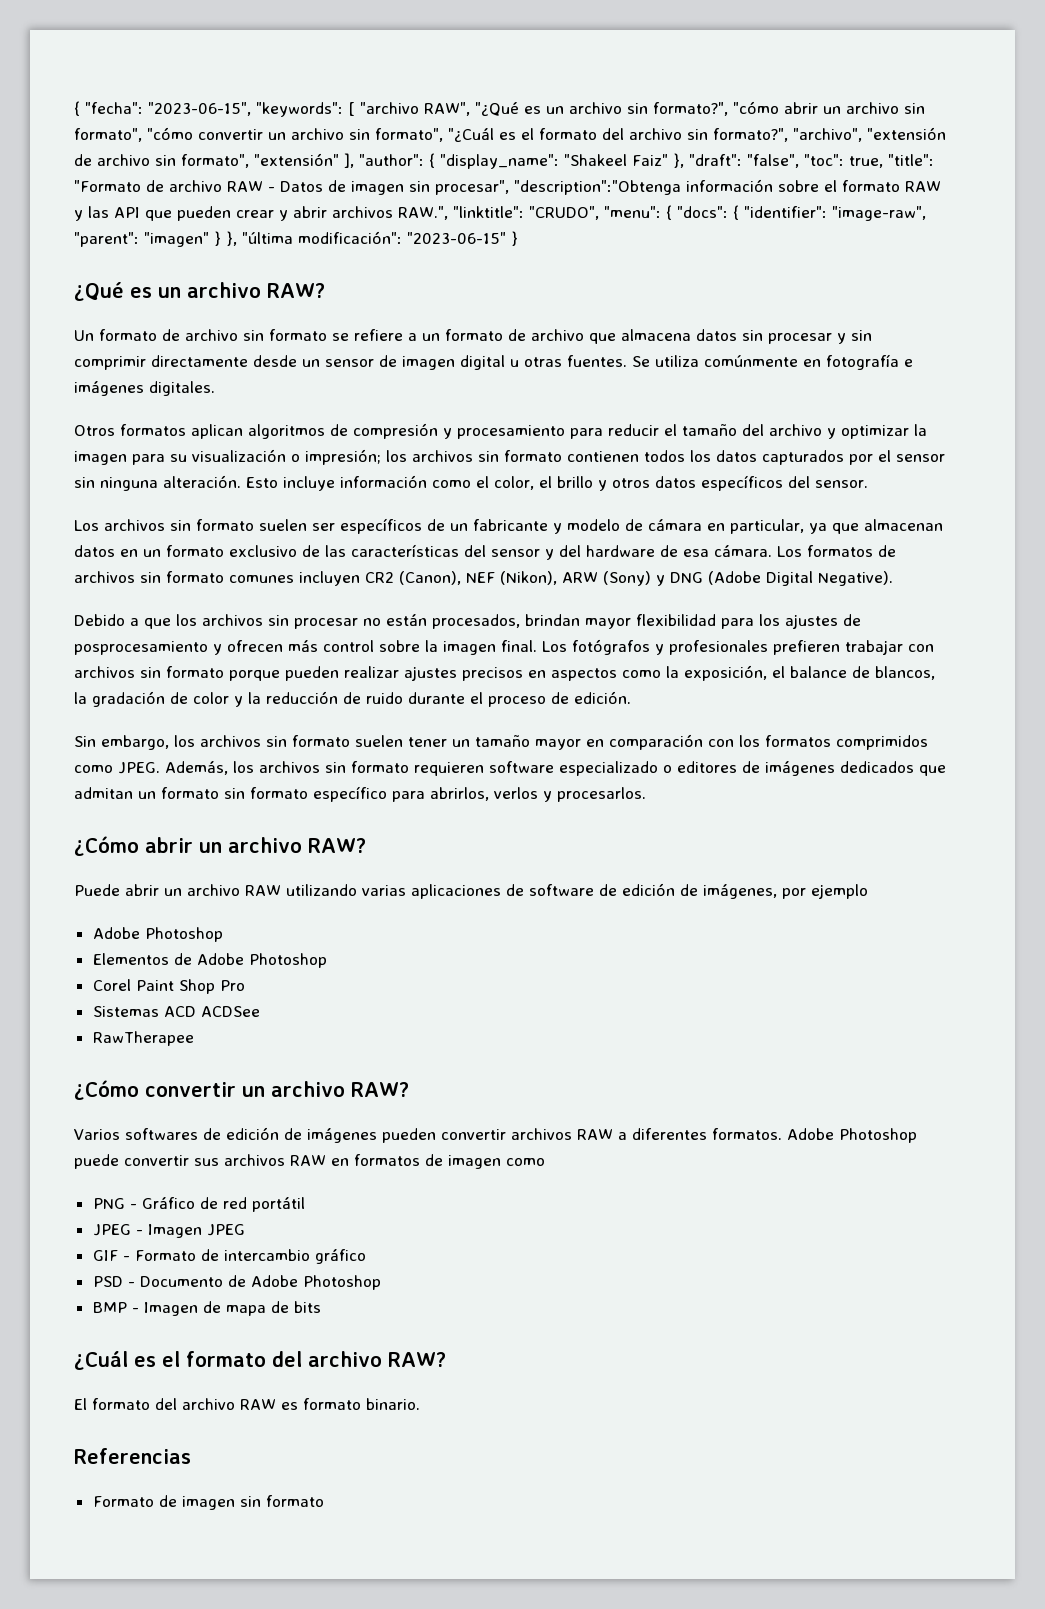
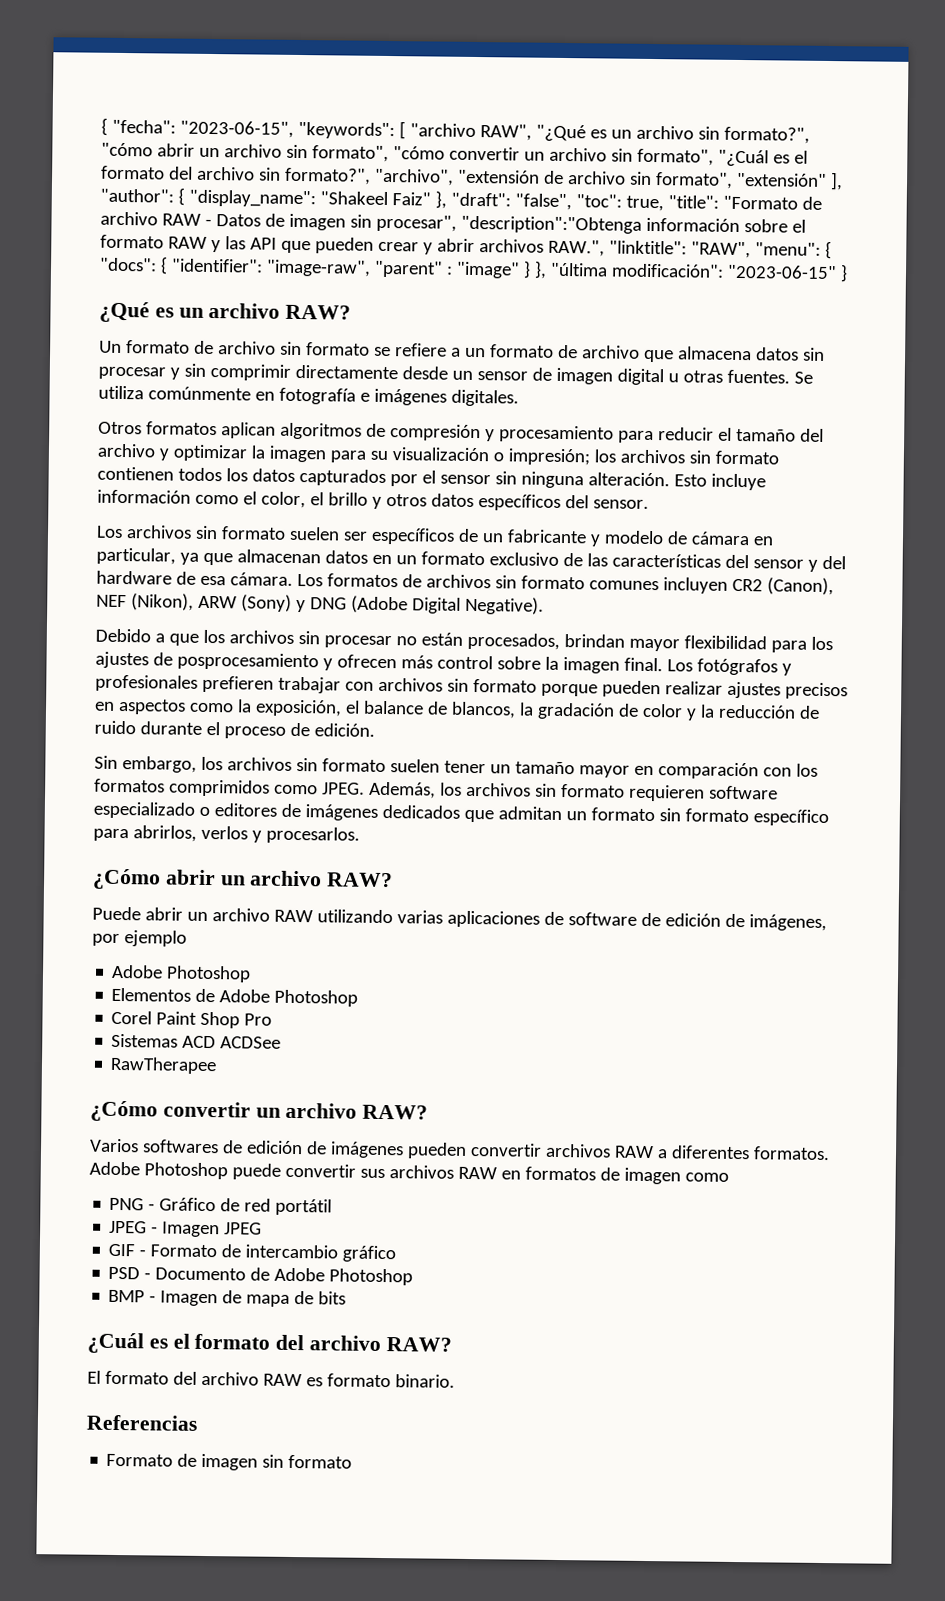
- "CRUDO", "menu":
+ "RAW", "menu":
- "image-raw", "parent": "imagen" } }, "última modificación":
+ "image-raw", "parent" : "image" } }, "última modificación":

